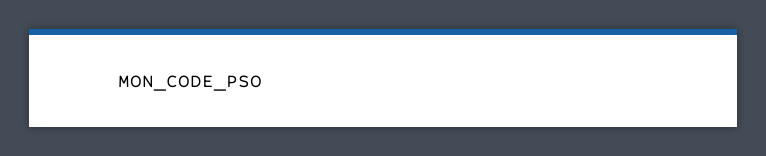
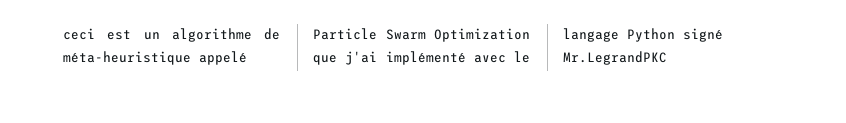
- MON_CODE_PSO
+ ceci est un algorithme de méta-heuristique appelé Particle Swarm Optimization que j'ai implémenté avec le langage Python signé Mr.LegrandPKC

